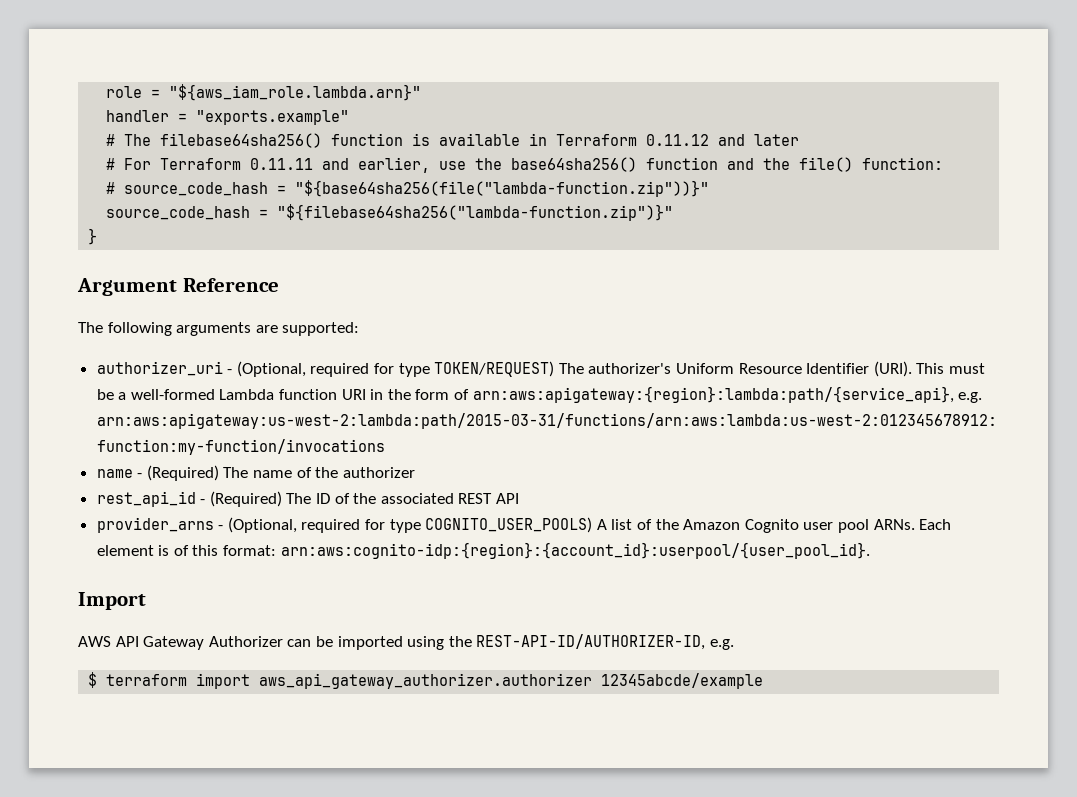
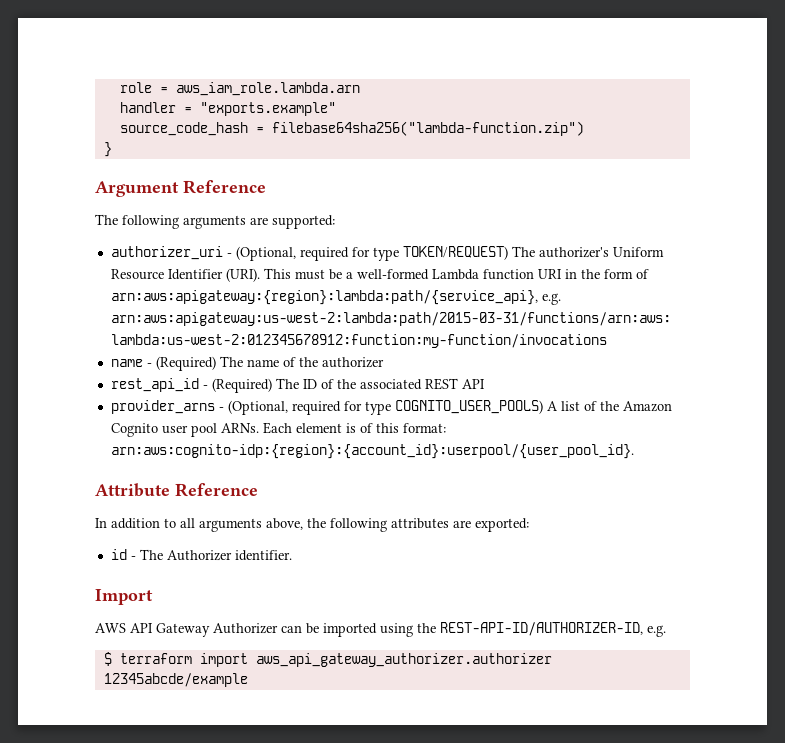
- role = "${aws_iam_role.lambda.arn}"
+ role = aws_iam_role.lambda.arn
- # The filebase64sha256() function is available in Terraform 0.11.12 and later
- # For Terraform 0.11.11 and earlier, use the base64sha256() function and the file() function:
- # source_code_hash = "${base64sha256(file("lambda-function.zip"))}"
- source_code_hash = "${filebase64sha256("lambda-function.zip")}"
+ source_code_hash = filebase64sha256("lambda-function.zip")
+ Attribute Reference
+ In addition to all arguments above, the following attributes are exported:
+ id - The Authorizer identifier.

